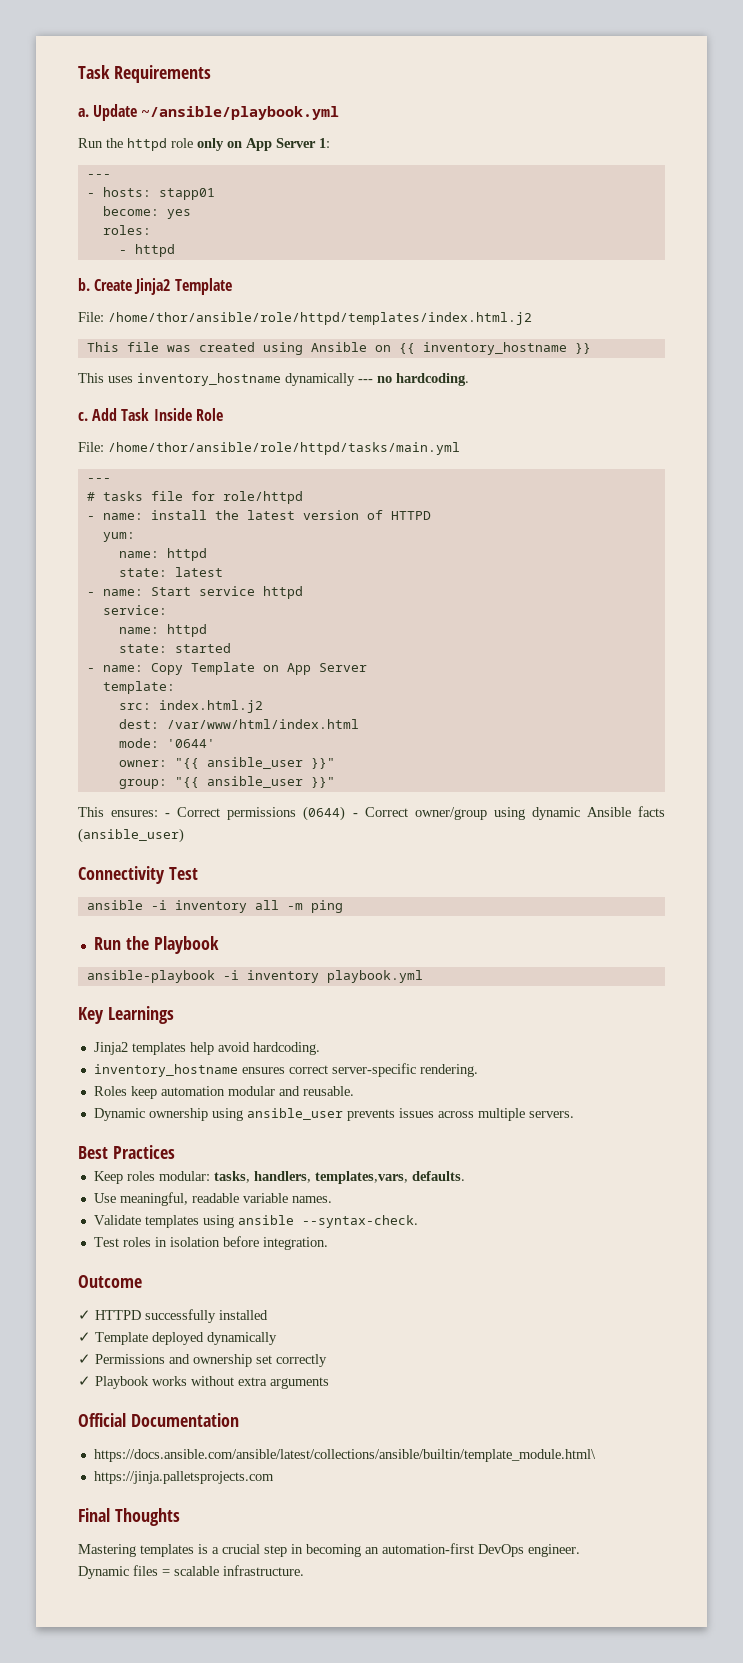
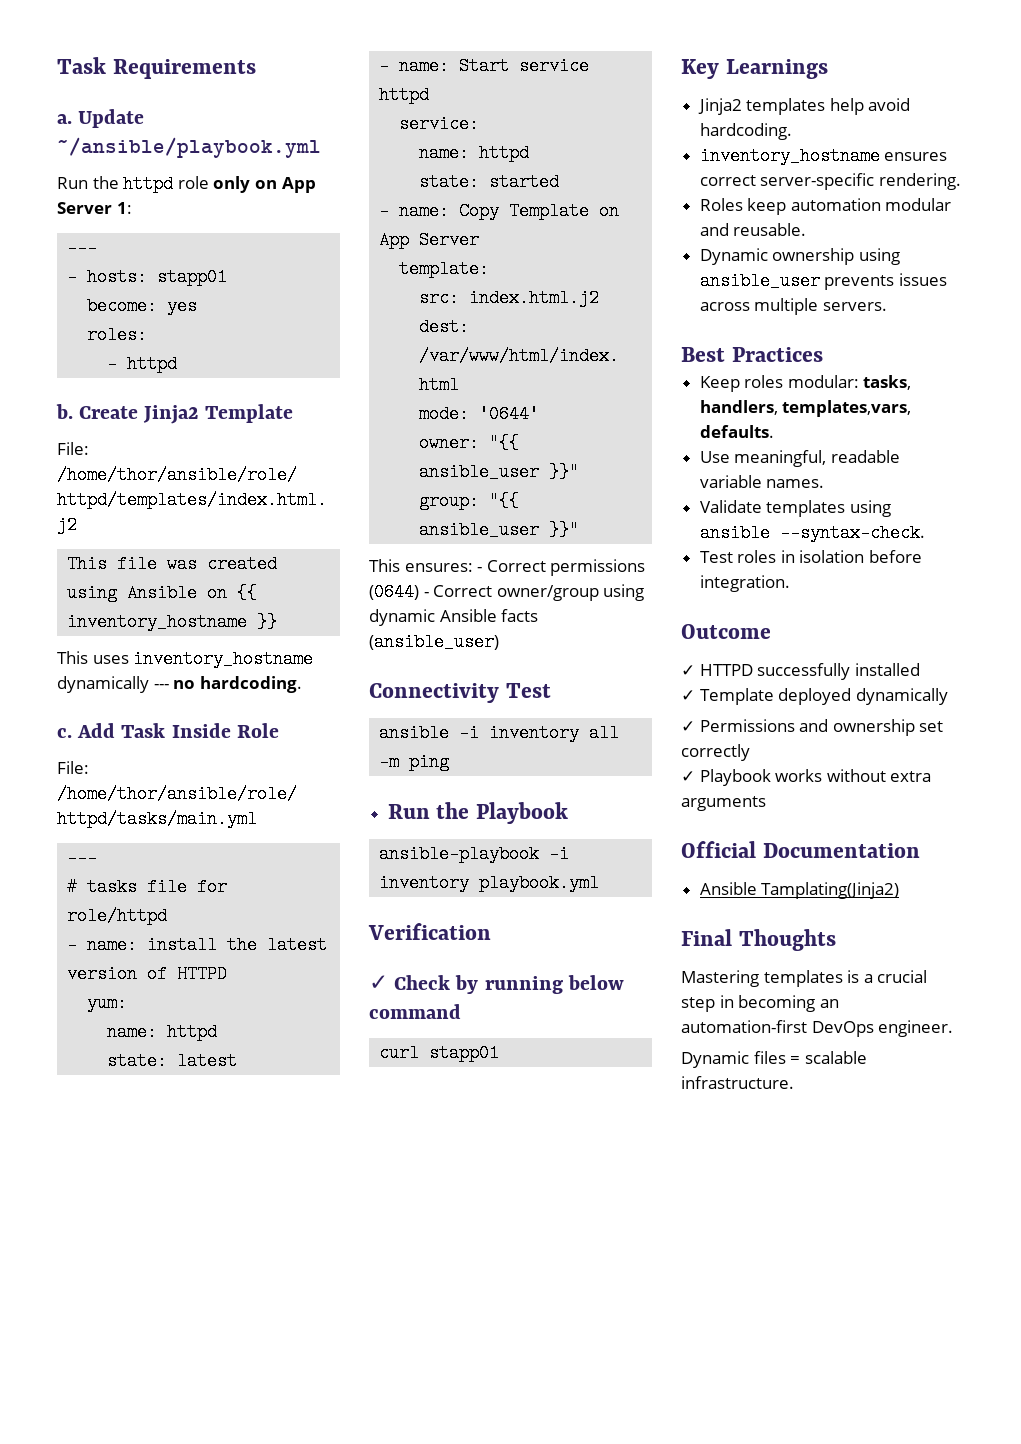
+ Verification
+ ✓ Check by running below command
+ curl stapp01
- https://docs.ansible.com/ansible/latest/collections/ansible/builtin/template_module.html\
- https://jinja.palletsprojects.com
+ Ansible Tamplating(Jinja2)

